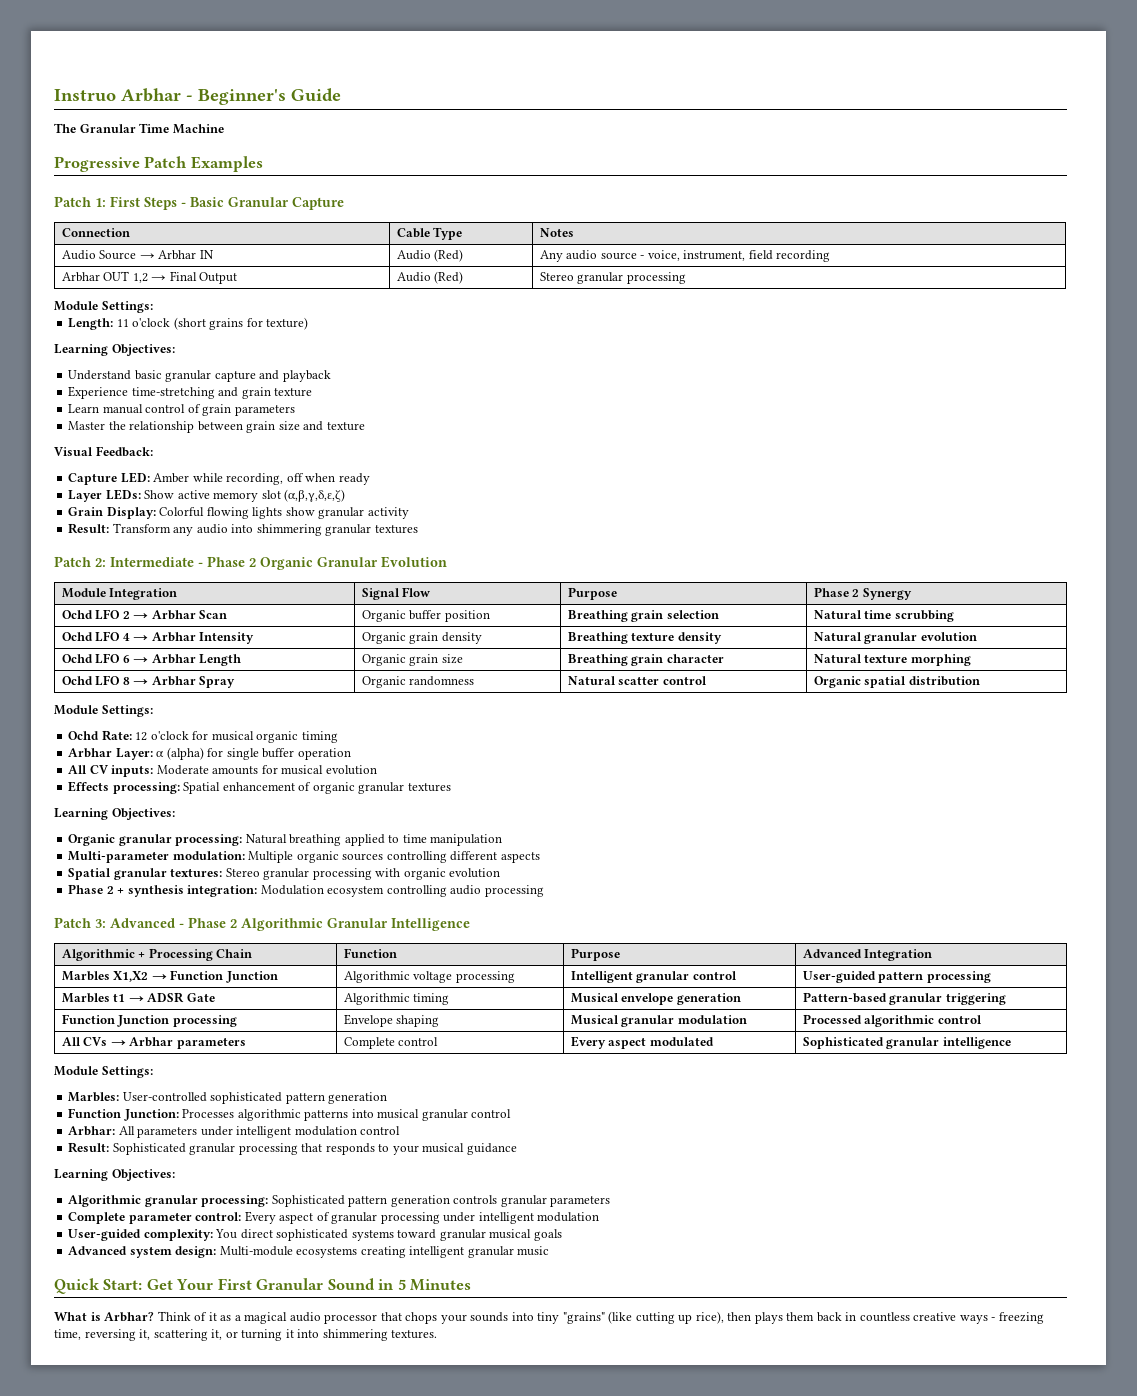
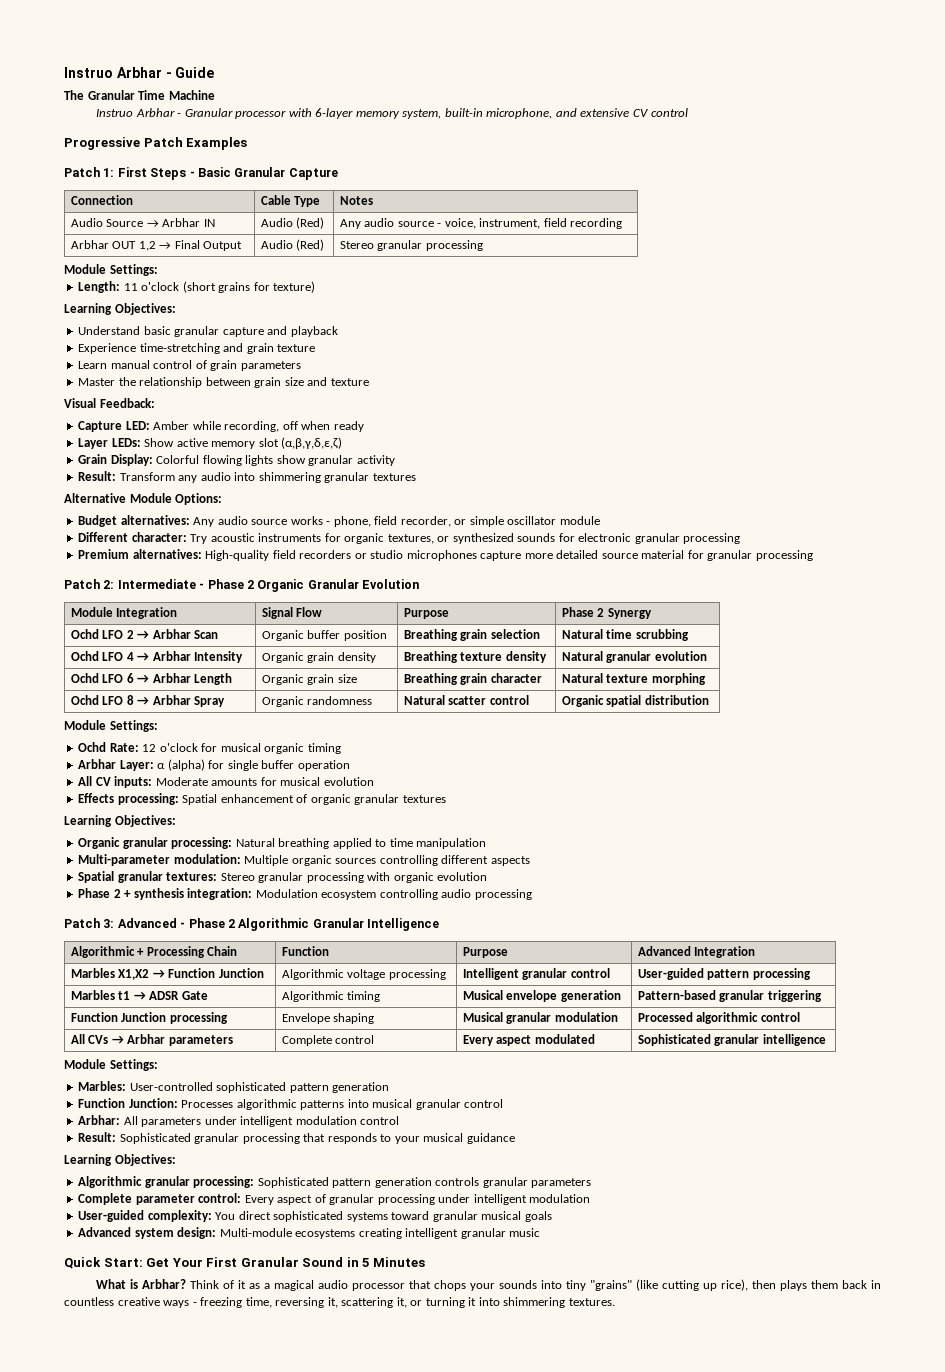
- Instruo Arbhar - Beginner's Guide
+ Instruo Arbhar - Guide
+ Instruo Arbhar - Granular processor with 6-layer memory system, built-in microphone, and extensive CV control
+ Alternative Module Options:
+ Budget alternatives: Any audio source works - phone, field recorder, or simple oscillator module
+ Different character: Try acoustic instruments for organic textures, or synthesized sounds for electronic granular processing
+ Premium alternatives: High-quality field recorders or studio microphones capture more detailed source material for granular processing

